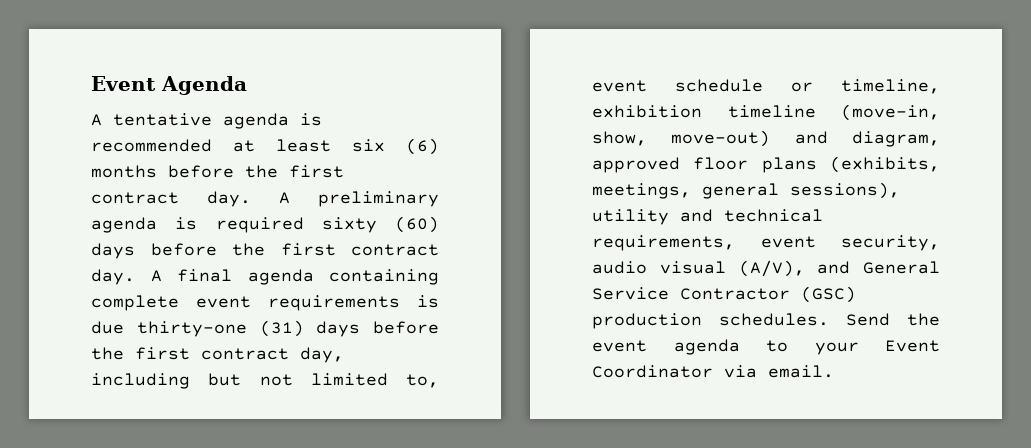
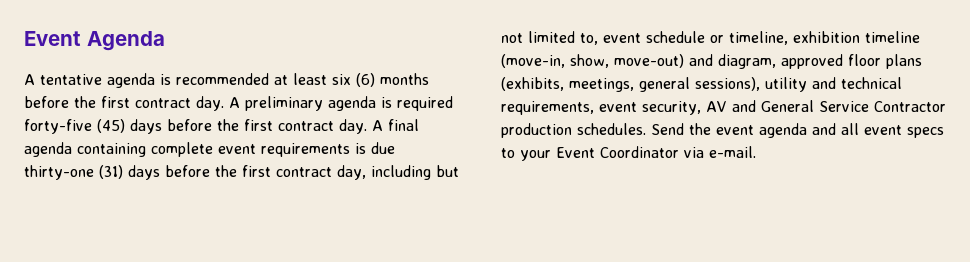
- A preliminary agenda is required sixty (60) days before the first contract day.
+ A preliminary agenda is required forty-five (45) days before the first contract day.
- A final agenda containing complete event requirements is due thirty-one (31) days before the first contract day, including but not limited to, event schedule or timeline, exhibition timeline (move-in, show, move-out) and diagram, approved floor plans (exhibits, meetings, general sessions), utility and technical requirements, event security, audio visual (A/V), and General Service Contractor (GSC) production schedules.
+ A final agenda containing complete event requirements is due thirty-one (31) days before the first contract day, including but not limited to, event schedule or timeline, exhibition timeline (move-in, show, move-out) and diagram, approved floor plans (exhibits, meetings, general sessions), utility and technical requirements, event security, AV and General Service Contractor production schedules.
- Send the event agenda to your Event Coordinator via email.
+ Send the event agenda and all event specs to your Event Coordinator via e-mail.

